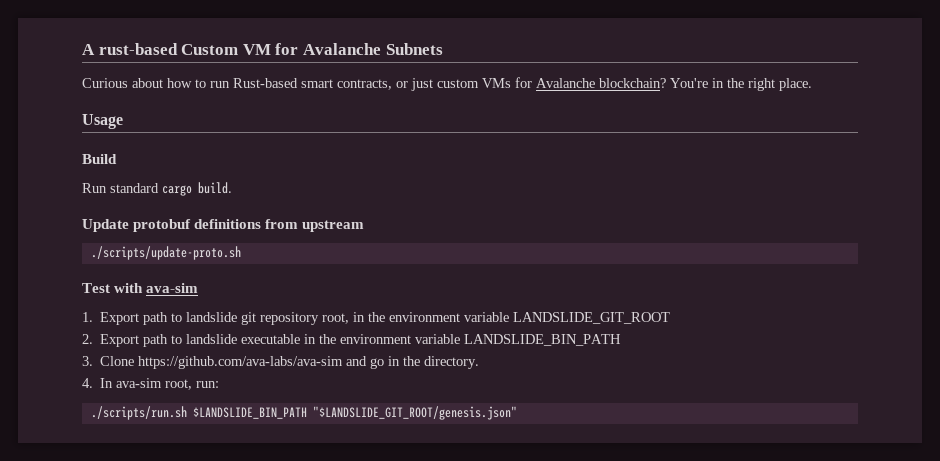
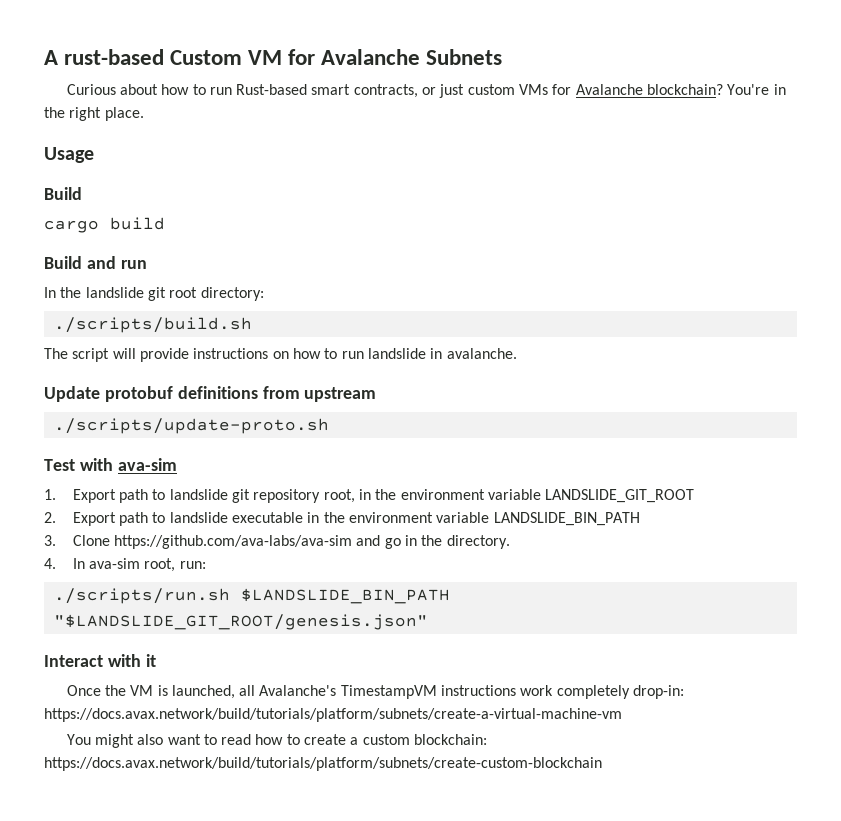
- Run standard cargo build.
+ cargo build
+ Build and run
+ In the landslide git root directory:
+ ./scripts/build.sh
+ The script will provide instructions on how to run landslide in avalanche.
+ Interact with it
+ Once the VM is launched, all Avalanche's TimestampVM instructions work completely drop-in: https://docs.avax.network/build/tutorials/platform/subnets/create-a-virtual-machine-vm
+ You might also want to read how to create a custom blockchain: https://docs.avax.network/build/tutorials/platform/subnets/create-custom-blockchain

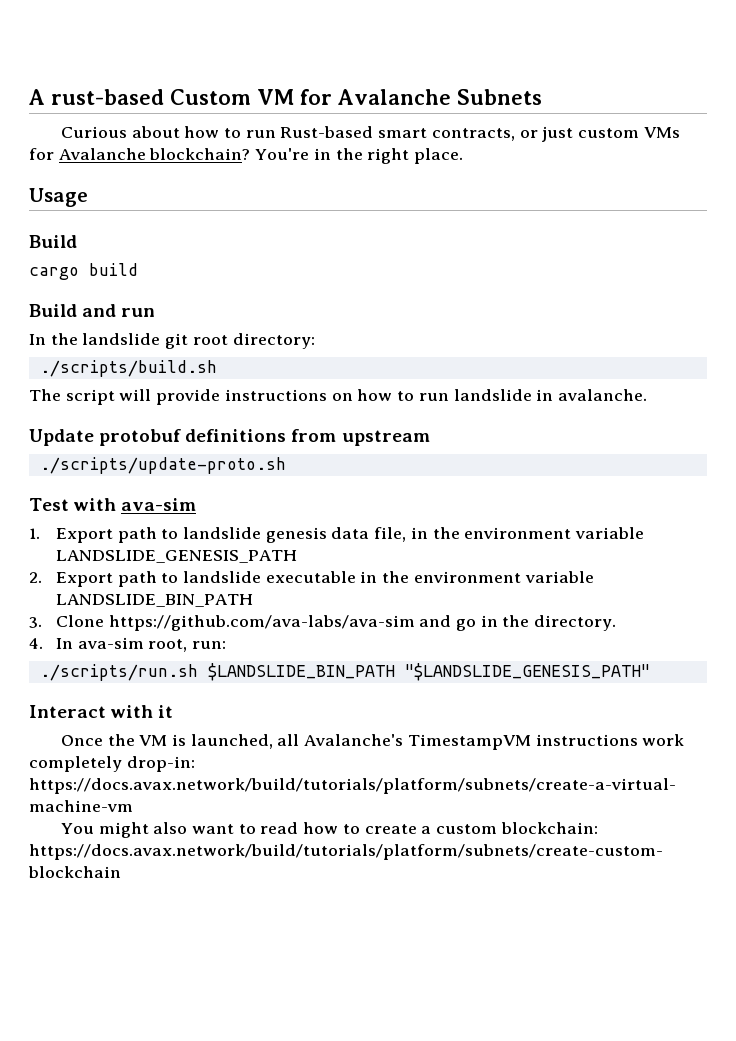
- 1. Export path to landslide git repository root, in the environment variable LANDSLIDE_GIT_ROOT
+ 1. Export path to landslide genesis data file, in the environment variable LANDSLIDE_GENESIS_PATH
- ./scripts/run.sh $LANDSLIDE_BIN_PATH "$LANDSLIDE_GIT_ROOT/genesis.json"
+ ./scripts/run.sh $LANDSLIDE_BIN_PATH "$LANDSLIDE_GENESIS_PATH"

